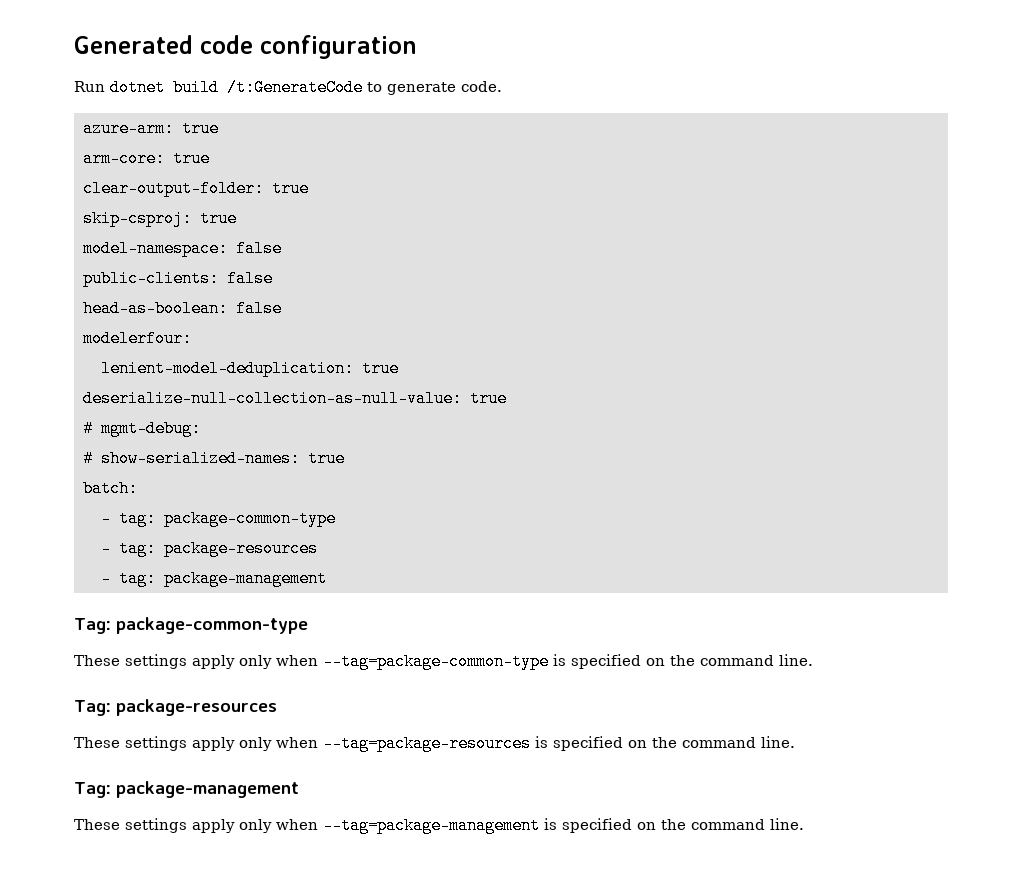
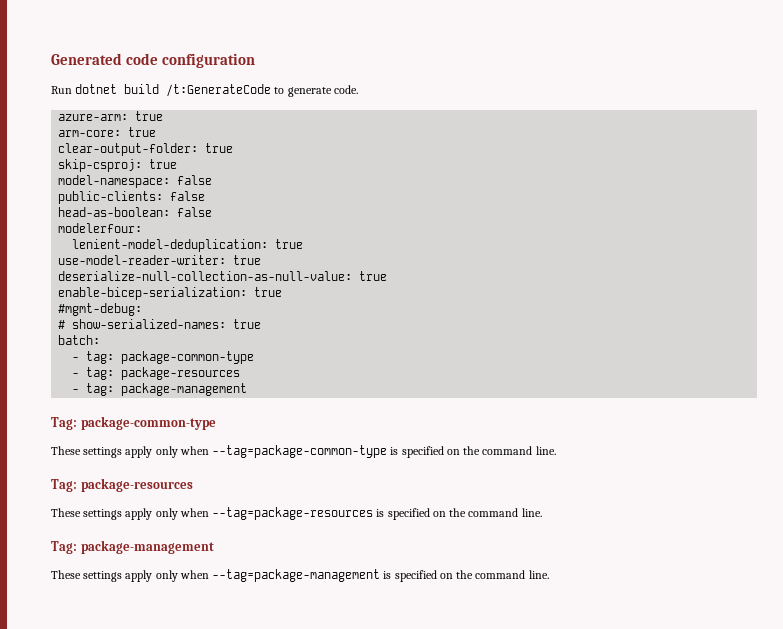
+ use-model-reader-writer: true
- # mgmt-debug:
+ enable-bicep-serialization: true
+ #mgmt-debug:

